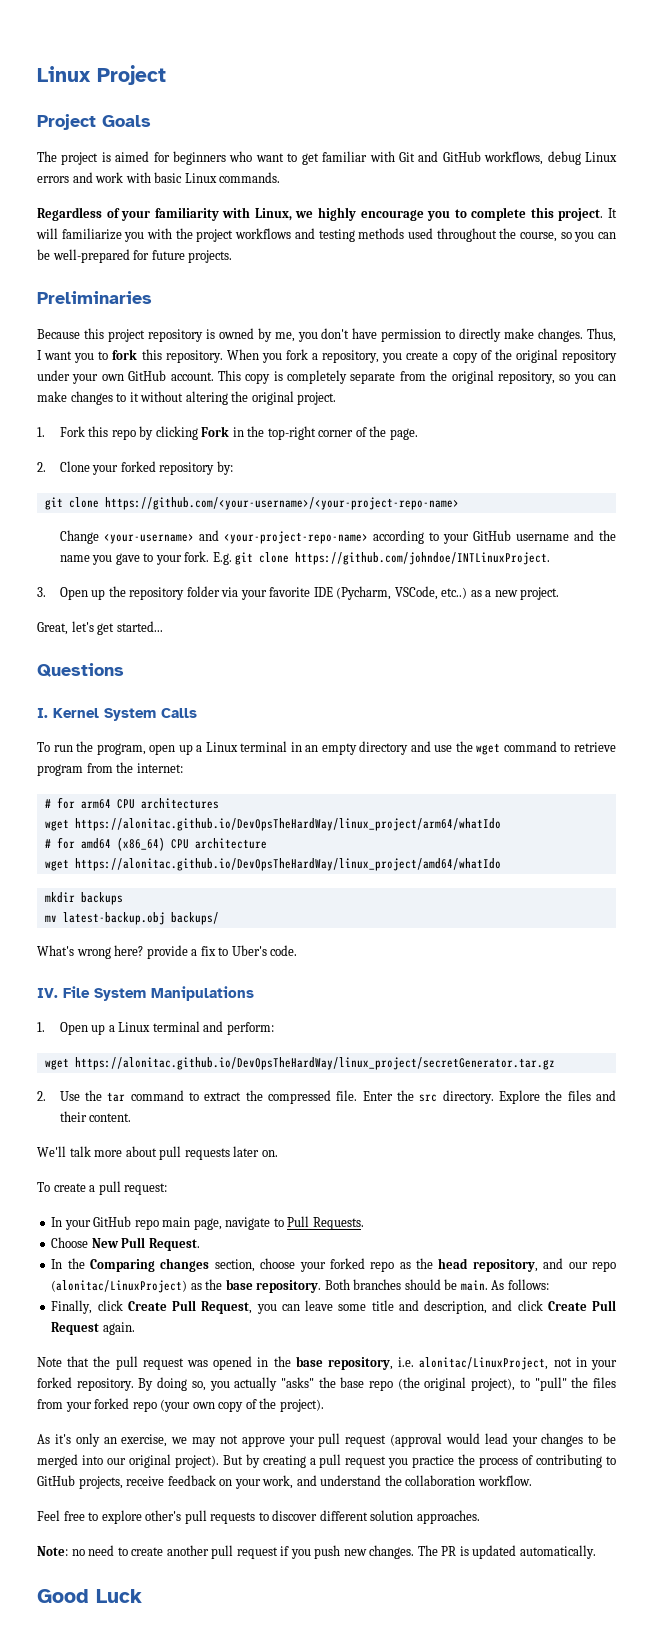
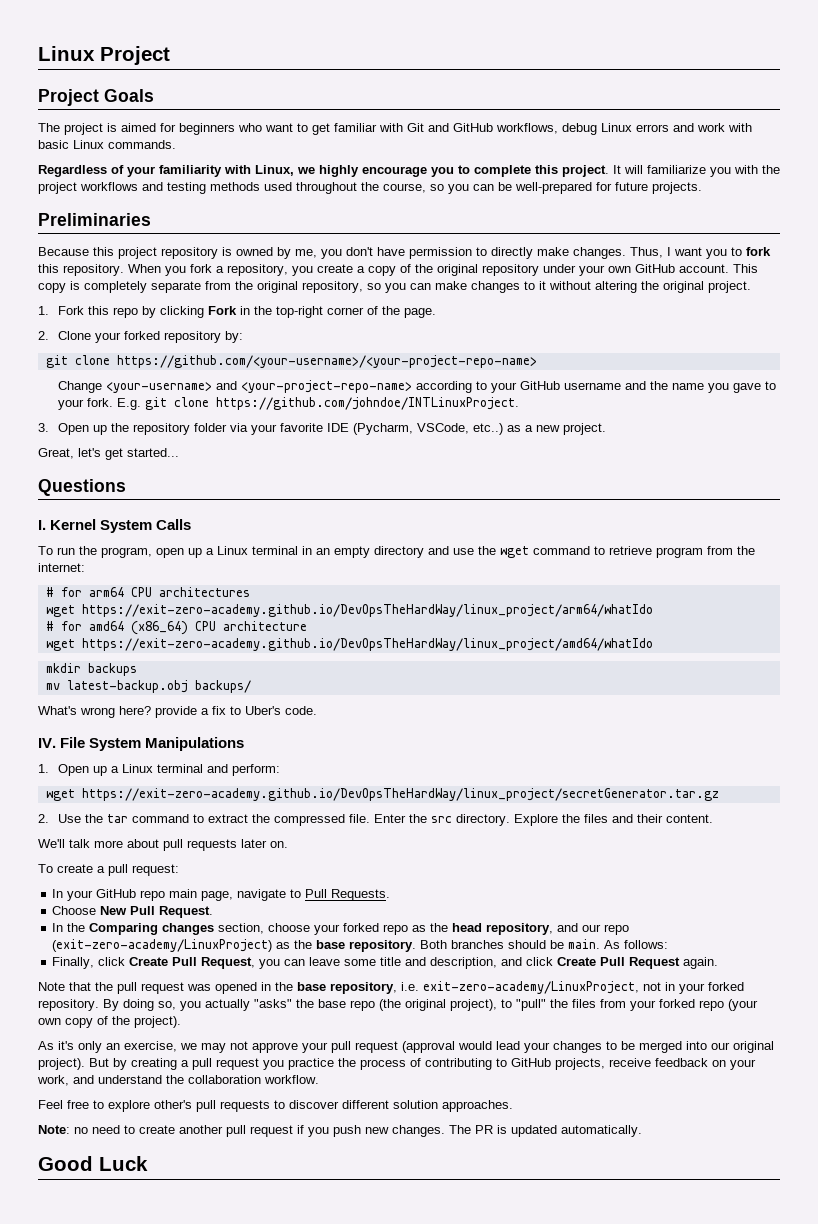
- wget https://alonitac.github.io/DevOpsTheHardWay/linux_project/arm64/whatIdo
+ wget https://exit-zero-academy.github.io/DevOpsTheHardWay/linux_project/arm64/whatIdo
- wget https://alonitac.github.io/DevOpsTheHardWay/linux_project/amd64/whatIdo
+ wget https://exit-zero-academy.github.io/DevOpsTheHardWay/linux_project/amd64/whatIdo
- wget https://alonitac.github.io/DevOpsTheHardWay/linux_project/secretGenerator.tar.gz
+ wget https://exit-zero-academy.github.io/DevOpsTheHardWay/linux_project/secretGenerator.tar.gz
- In the Comparing changes section, choose your forked repo as the head repository, and our repo (alonitac/LinuxProject) as the base repository.
+ In the Comparing changes section, choose your forked repo as the head repository, and our repo (exit-zero-academy/LinuxProject) as the base repository.
- Note that the pull request was opened in the base repository, i.e. alonitac/LinuxProject, not in your forked repository.
+ Note that the pull request was opened in the base repository, i.e. exit-zero-academy/LinuxProject, not in your forked repository.

